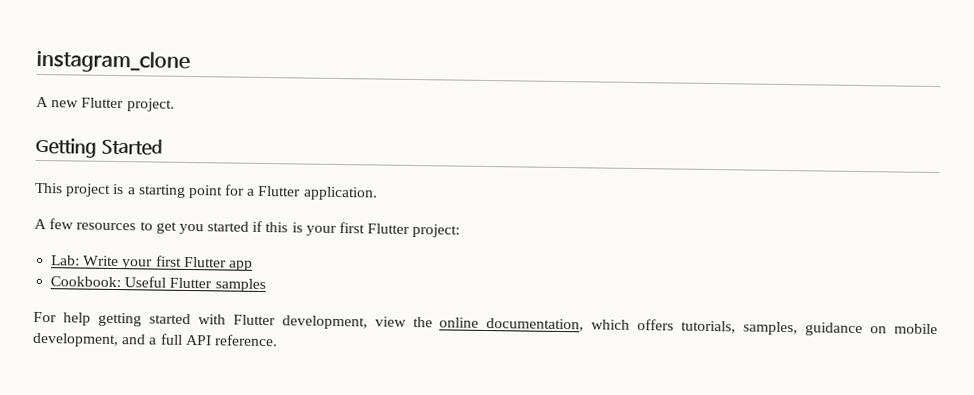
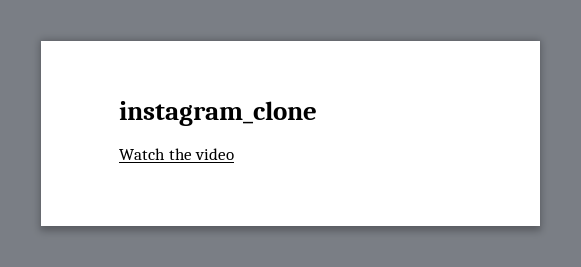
- A new Flutter project.
- Getting Started
- This project is a starting point for a Flutter application.
- A few resources to get you started if this is your first Flutter project:
- Lab: Write your first Flutter app
- Cookbook: Useful Flutter samples
- For help getting started with Flutter development, view the online documentation, which offers tutorials, samples, guidance on mobile development, and a full API reference.
+ Watch the video

